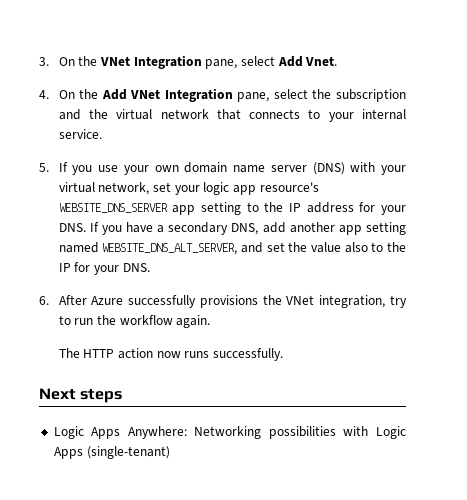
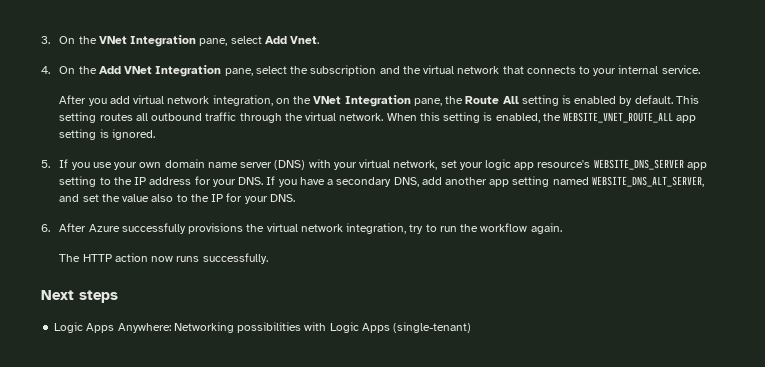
+ After you add virtual network integration, on the VNet Integration pane, the Route All setting is enabled by default. This setting routes all outbound traffic through the virtual network. When this setting is enabled, the WEBSITE_VNET_ROUTE_ALL app setting is ignored.
- 6. After Azure successfully provisions the VNet integration, try to run the workflow again.
+ 6. After Azure successfully provisions the virtual network integration, try to run the workflow again.

